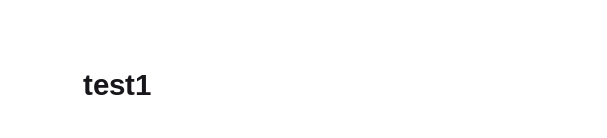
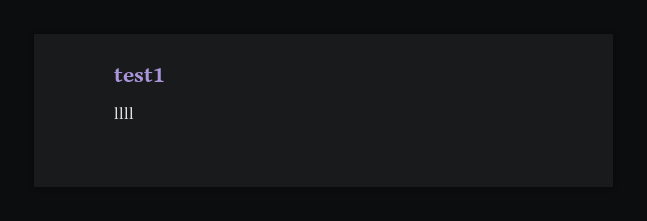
+ llll

